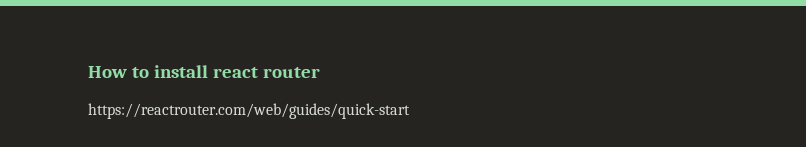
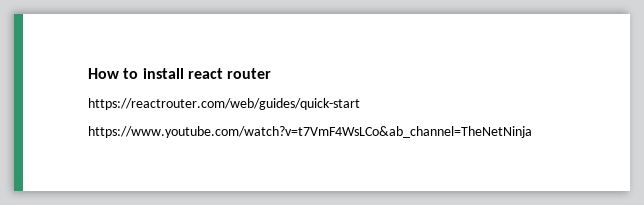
+ https://www.youtube.com/watch?v=t7VmF4WsLCo&ab_channel=TheNetNinja

